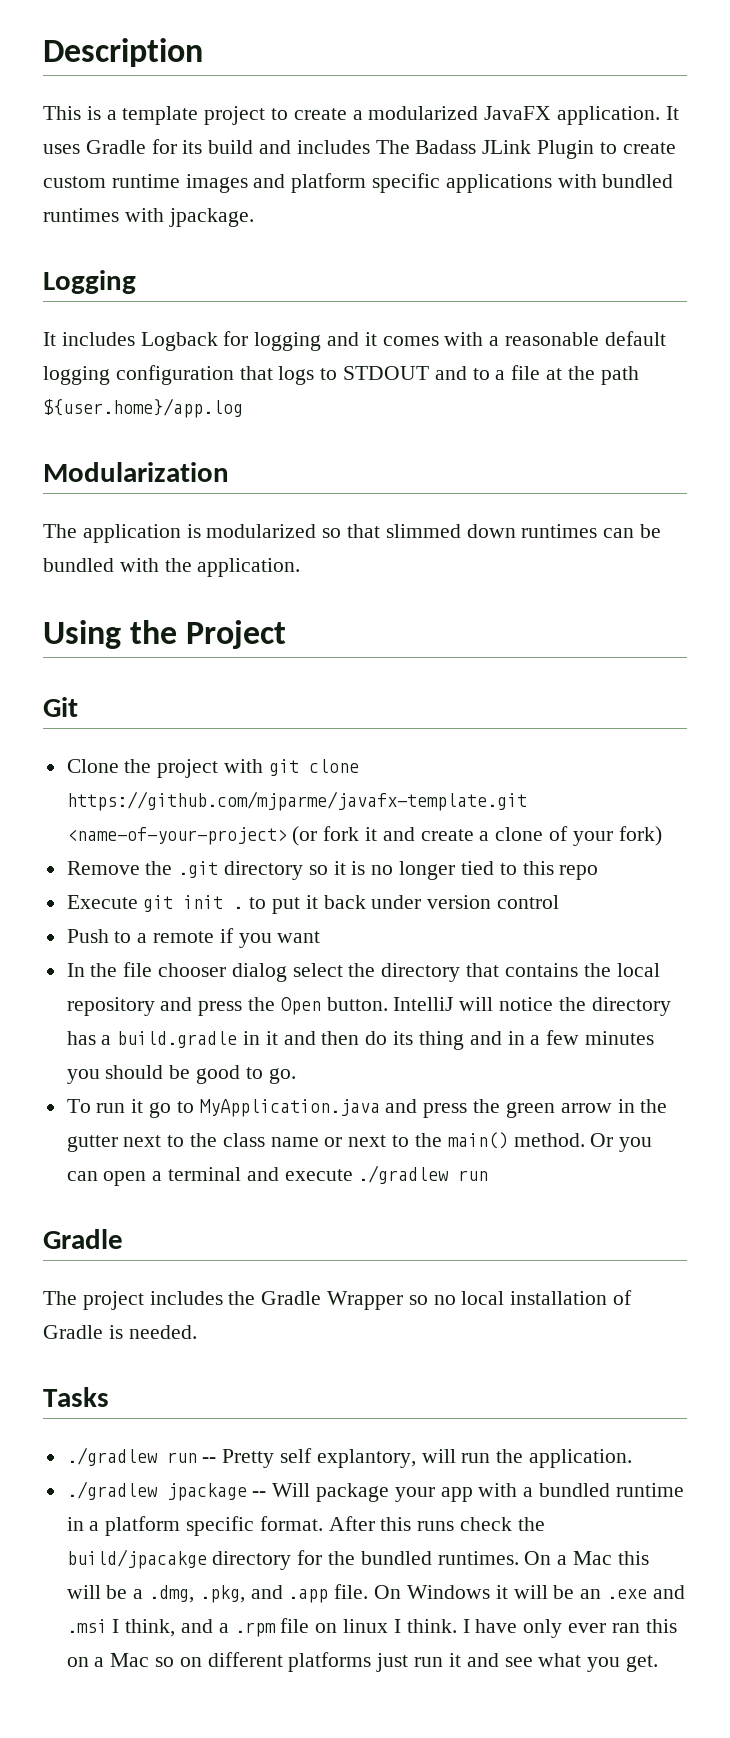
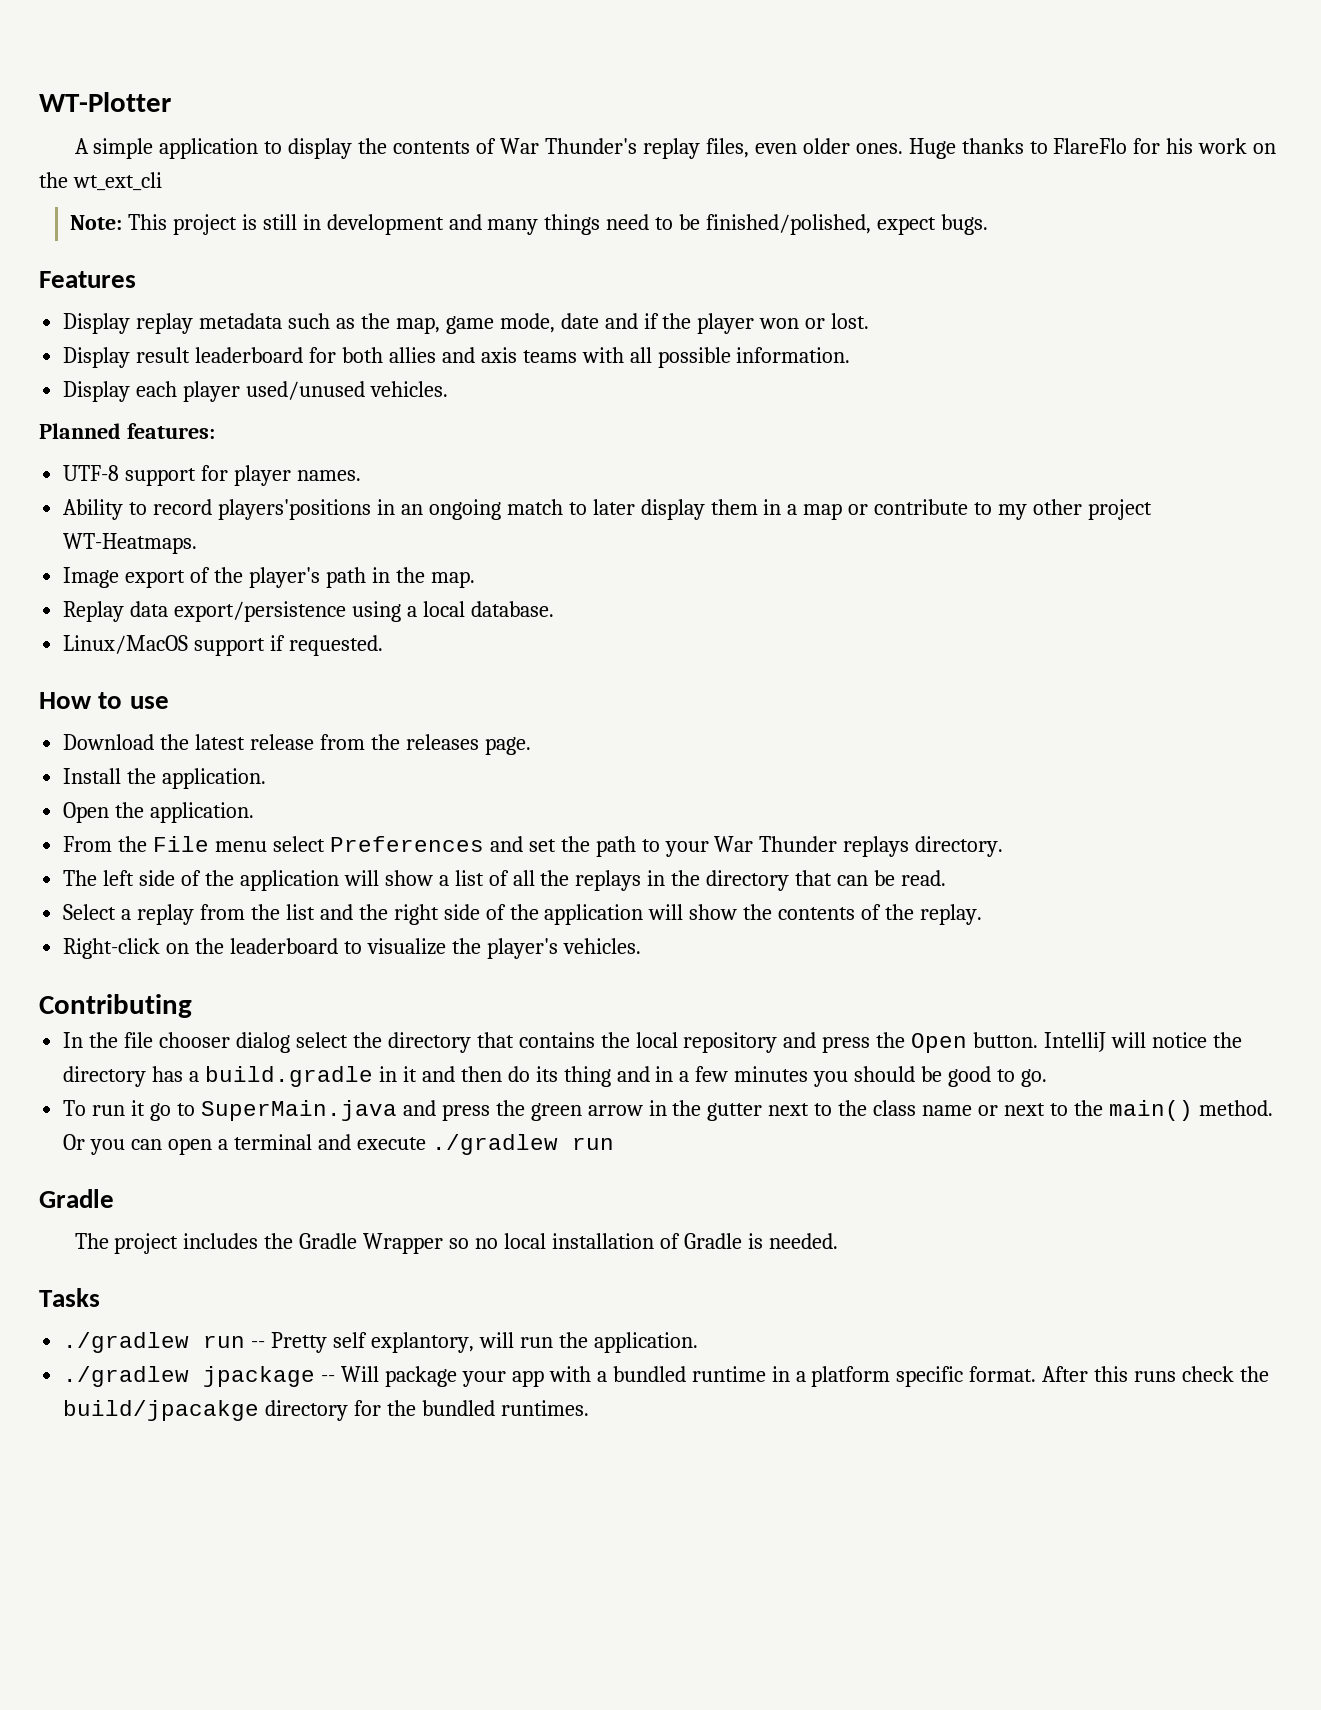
- Description
- This is a template project to create a modularized JavaFX application. It uses Gradle for its build and includes The Badass JLink Plugin to create custom runtime images and platform specific applications with bundled runtimes with jpackage.
- Logging
- It includes Logback for logging and it comes with a reasonable default logging configuration that logs to STDOUT and to a file at the path ${user.home}/app.log
- Modularization
- The application is modularized so that slimmed down runtimes can be bundled with the application.
- Using the Project
- Git
- Clone the project with git clone https://github.com/mjparme/javafx-template.git <name-of-your-project> (or fork it and create a clone of your fork)
- Remove the .git directory so it is no longer tied to this repo
- Execute git init . to put it back under version control
- Push to a remote if you want
+ WT-Plotter
+ A simple application to display the contents of War Thunder's replay files, even older ones. Huge thanks to FlareFlo for his work on the wt_ext_cli
+ Note: This project is still in development and many things need to be finished/polished, expect bugs.
+ Features
+ Display replay metadata such as the map, game mode, date and if the player won or lost.
+ Display result leaderboard for both allies and axis teams with all possible information.
+ Display each player used/unused vehicles.
+ Planned features:
+ UTF-8 support for player names.
+ Ability to record players'positions in an ongoing match to later display them in a map or contribute to my other project WT-Heatmaps.
+ Image export of the player's path in the map.
+ Replay data export/persistence using a local database.
+ Linux/MacOS support if requested.
+ How to use
+ Download the latest release from the releases page.
+ Install the application.
+ Open the application.
+ From the File menu select Preferences and set the path to your War Thunder replays directory.
+ The left side of the application will show a list of all the replays in the directory that can be read.
+ Select a replay from the list and the right side of the application will show the contents of the replay.
+ Right-click on the leaderboard to visualize the player's vehicles.
+ Contributing
- To run it go to MyApplication.java and press the green arrow in the gutter next to the class name or next to the main() method.
+ To run it go to SuperMain.java and press the green arrow in the gutter next to the class name or next to the main() method.
- On a Mac this will be a .dmg, .pkg, and .app file. On Windows it will be an .exe and .msi I think, and a .rpm file on linux I think. I have only ever ran this on a Mac so on different platforms just run it and see what you get.

